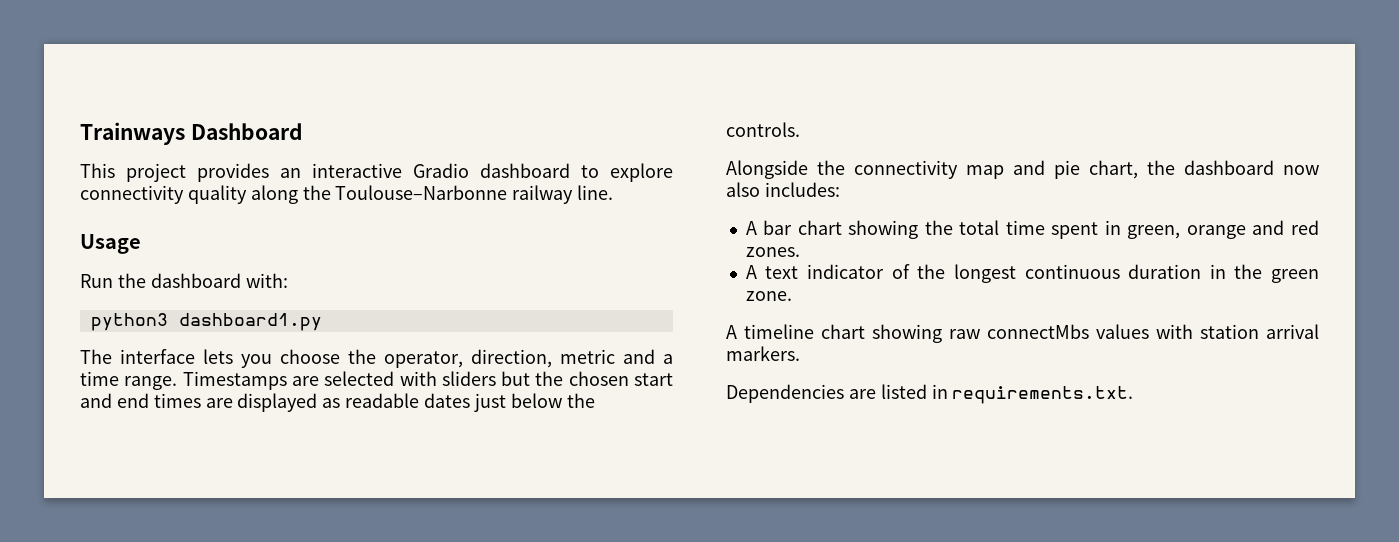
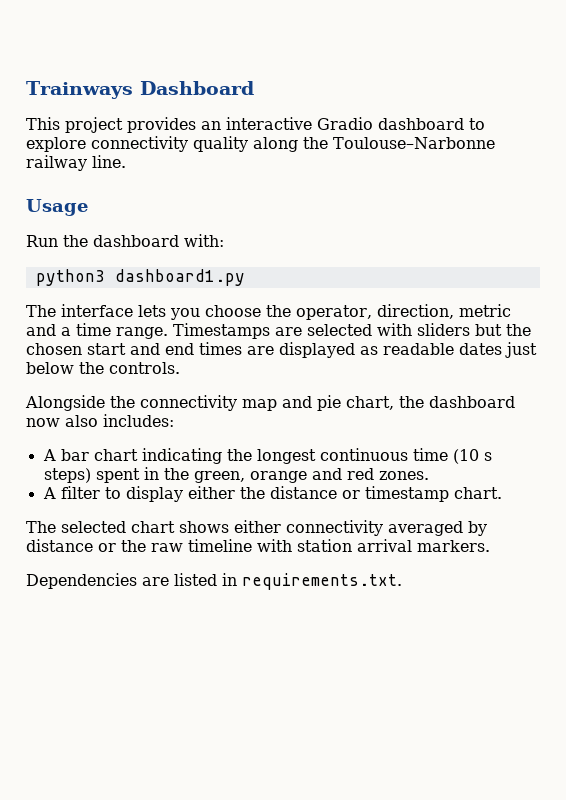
- A bar chart showing the total time spent in green, orange and red zones.
+ A bar chart indicating the longest continuous time (10 s steps) spent in the green, orange and red zones.
- A text indicator of the longest continuous duration in the green zone.
- A timeline chart showing raw connectMbs values with station arrival markers.
+ A filter to display either the distance or timestamp chart.
+ The selected chart shows either connectivity averaged by distance or the raw timeline with station arrival markers.

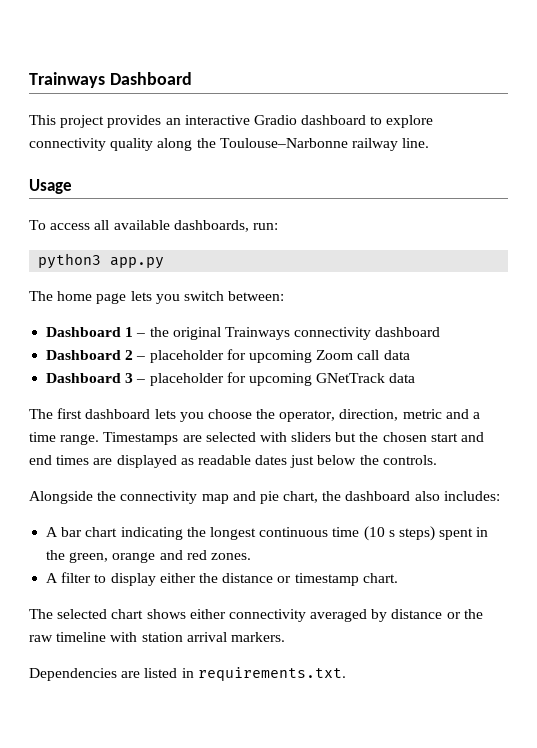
- Run the dashboard with:
+ To access all available dashboards, run:
- python3 dashboard1.py
- The interface lets you choose the operator, direction, metric and a time range.
+ python3 app.py
+ The home page lets you switch between:
+ Dashboard 1 – the original Trainways connectivity dashboard
+ Dashboard 2 – placeholder for upcoming Zoom call data
+ Dashboard 3 – placeholder for upcoming GNetTrack data
+ The first dashboard lets you choose the operator, direction, metric and a time range.
- Alongside the connectivity map and pie chart, the dashboard now also includes:
+ Alongside the connectivity map and pie chart, the dashboard also includes:

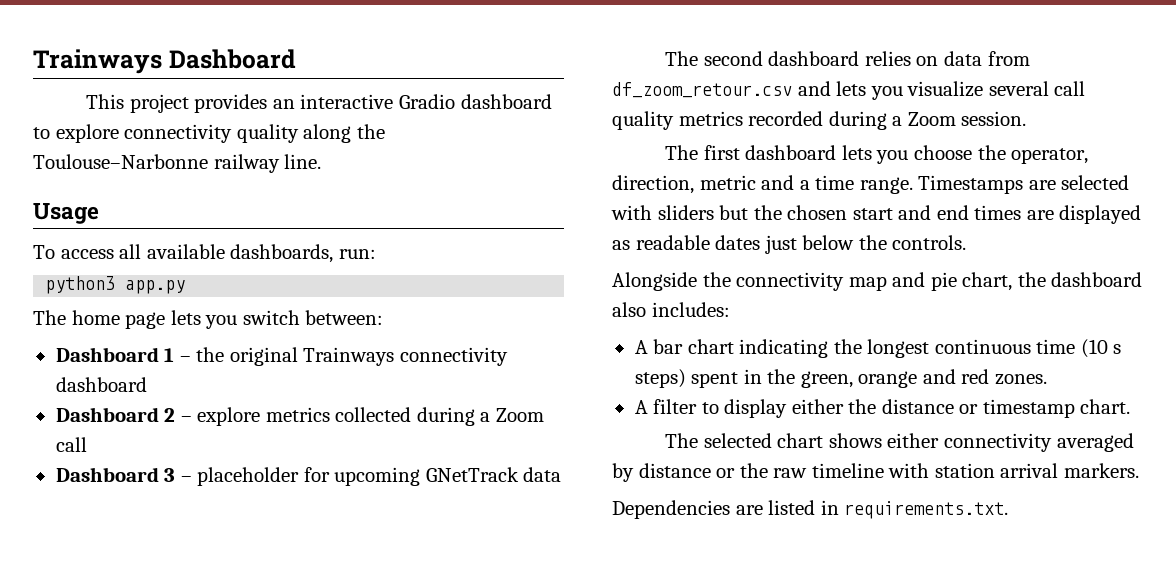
- Dashboard 2 – placeholder for upcoming Zoom call data
+ Dashboard 2 – explore metrics collected during a Zoom call
+ The second dashboard relies on data from df_zoom_retour.csv and lets you visualize several call quality metrics recorded during a Zoom session.

